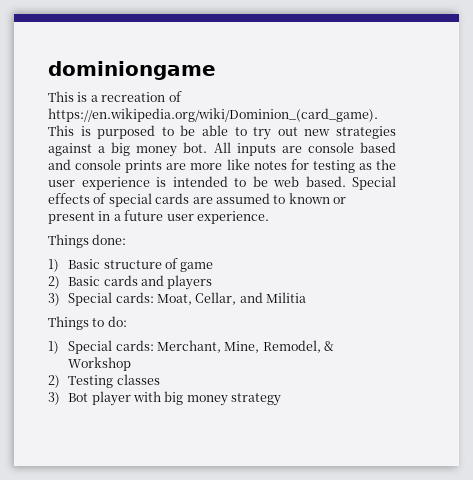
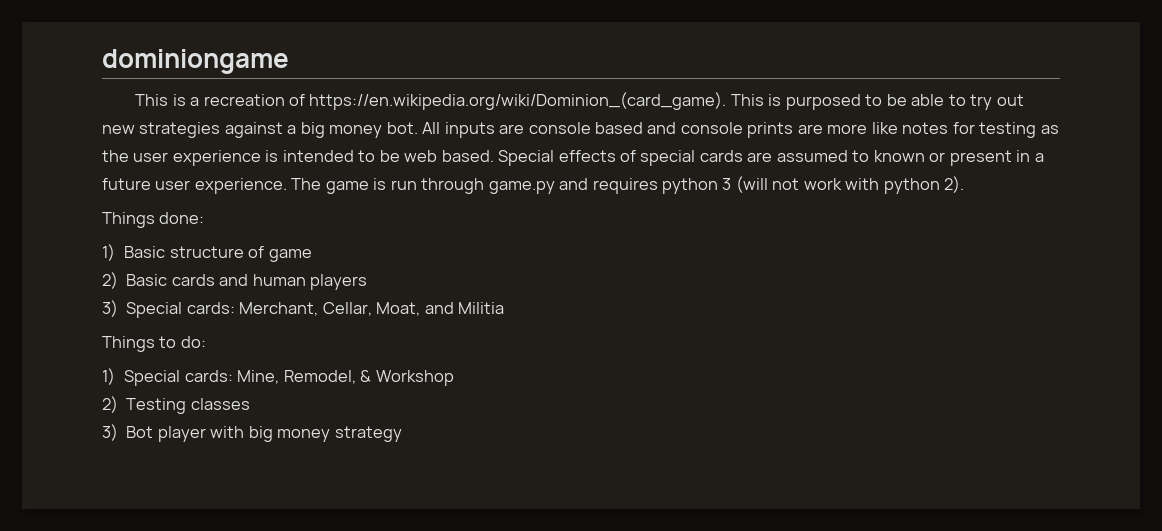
+ The game is run through game.py and requires python 3 (will not work with python 2).
- 2) Basic cards and players
+ 2) Basic cards and human players
- 3) Special cards: Moat, Cellar, and Militia
+ 3) Special cards: Merchant, Cellar, Moat, and Militia
- 1) Special cards: Merchant, Mine, Remodel, & Workshop
+ 1) Special cards: Mine, Remodel, & Workshop

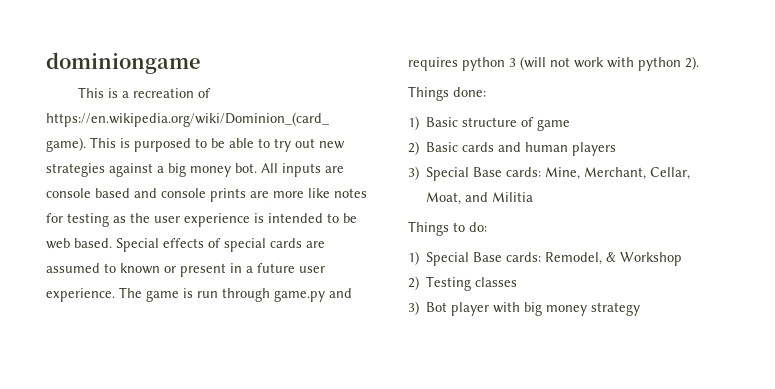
- 3) Special cards: Merchant, Cellar, Moat, and Militia
+ 3) Special Base cards: Mine, Merchant, Cellar, Moat, and Militia
- 1) Special cards: Mine, Remodel, & Workshop
+ 1) Special Base cards: Remodel, & Workshop

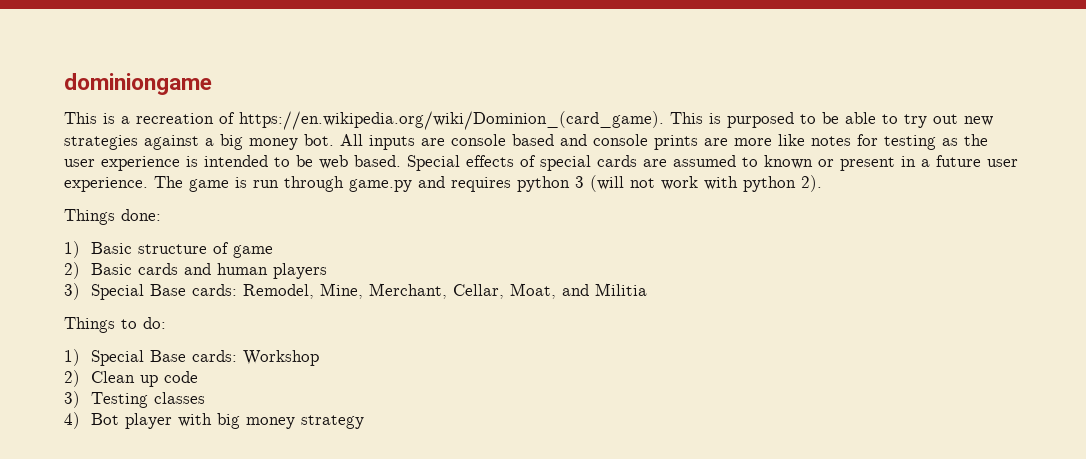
- 3) Special Base cards: Mine, Merchant, Cellar, Moat, and Militia
+ 3) Special Base cards: Remodel, Mine, Merchant, Cellar, Moat, and Militia
- 1) Special Base cards: Remodel, & Workshop
+ 1) Special Base cards: Workshop
- 2) Testing classes
+ 2) Clean up code
+ 3) Testing classes
- 3) Bot player with big money strategy
+ 4) Bot player with big money strategy

